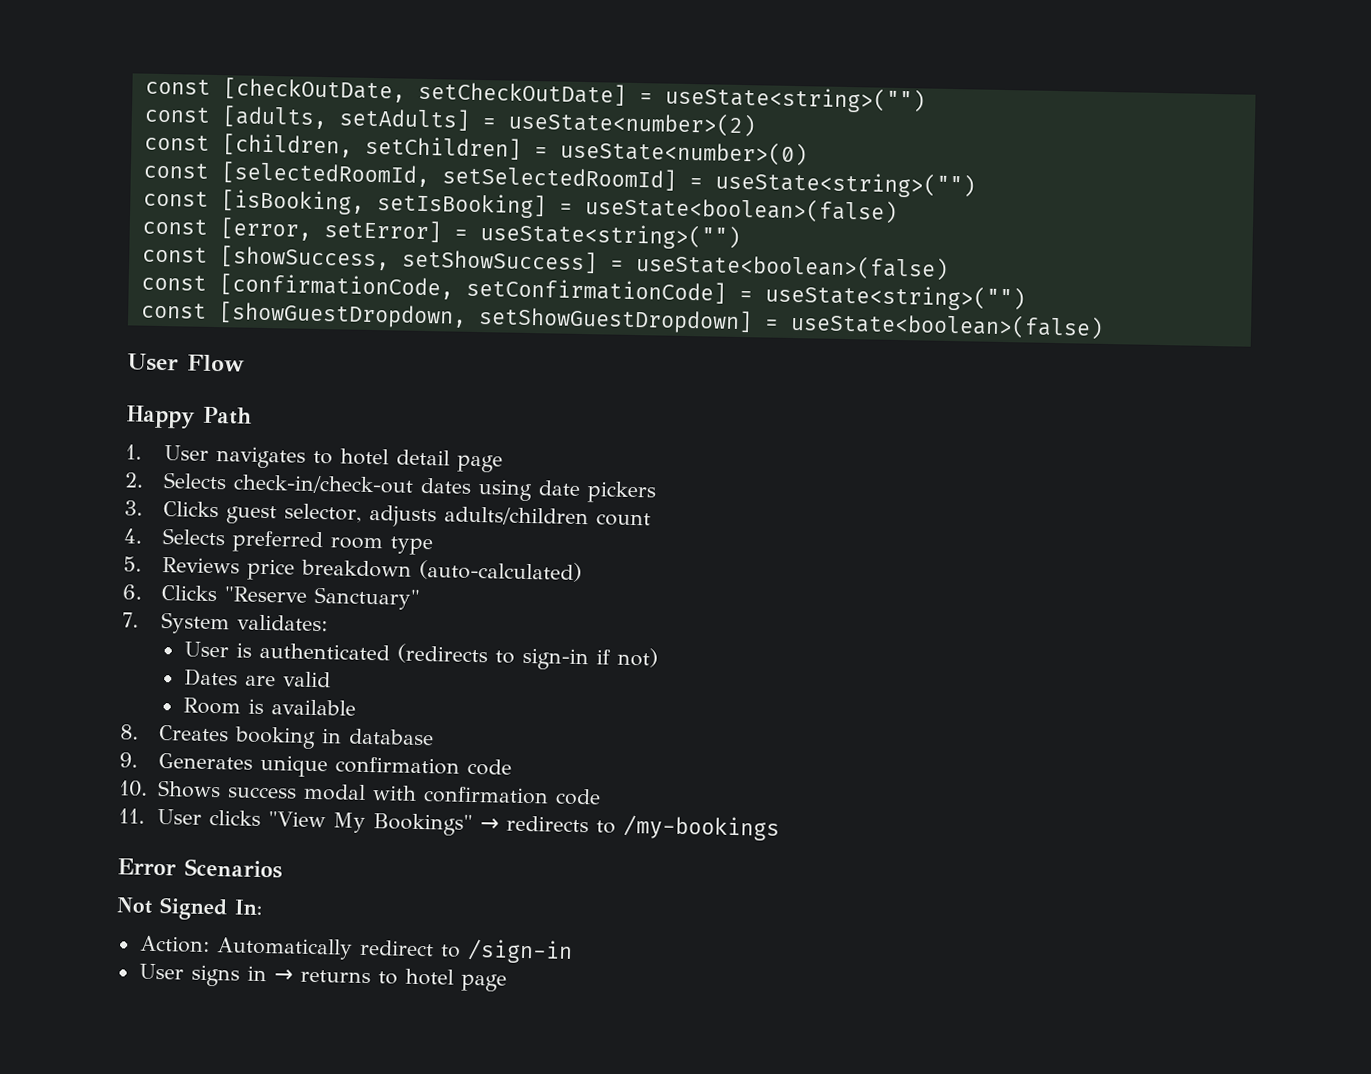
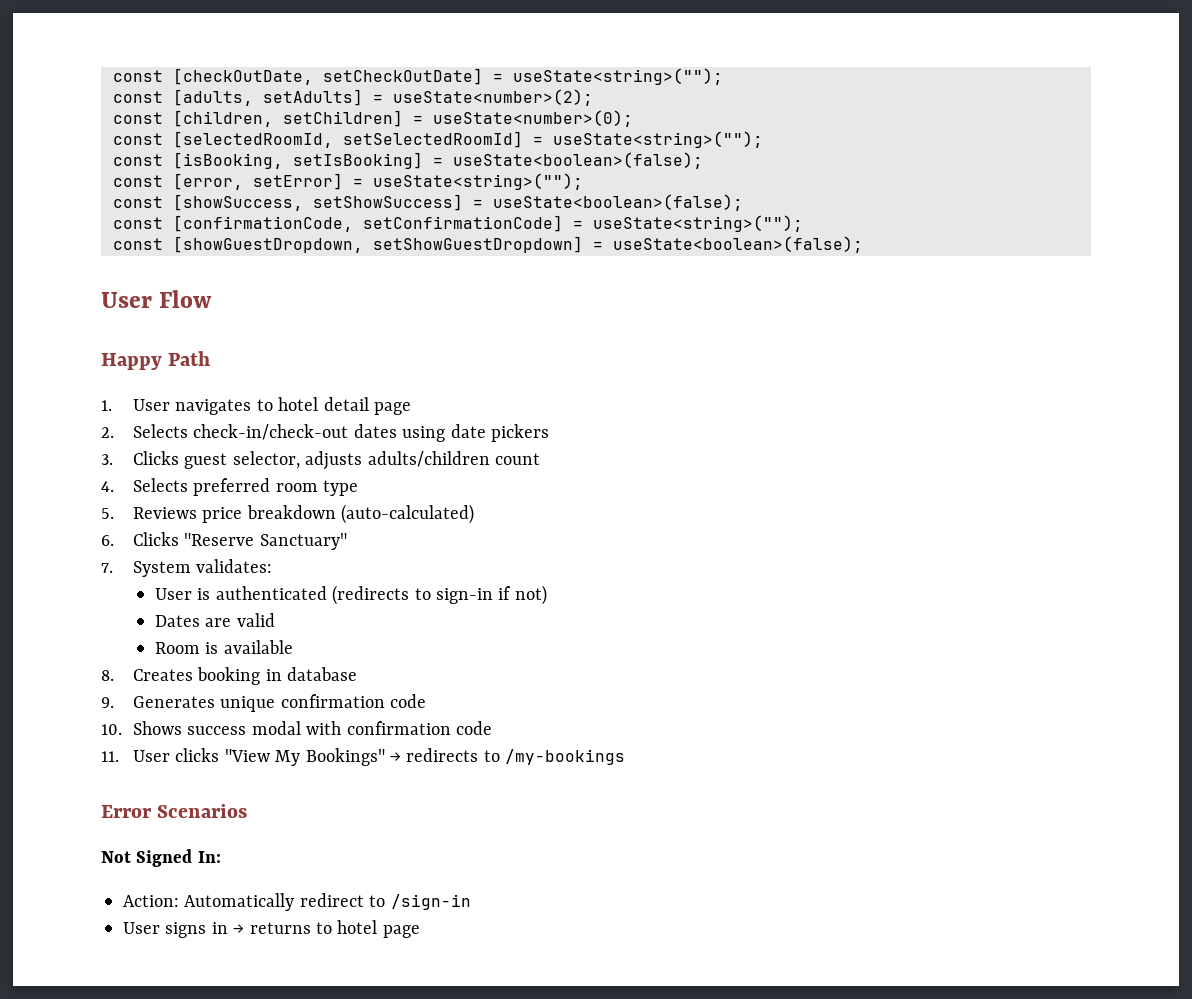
- const [checkOutDate, setCheckOutDate] = useState<string>("")
+ const [checkOutDate, setCheckOutDate] = useState<string>("");
- const [adults, setAdults] = useState<number>(2)
+ const [adults, setAdults] = useState<number>(2);
- const [children, setChildren] = useState<number>(0)
+ const [children, setChildren] = useState<number>(0);
- const [selectedRoomId, setSelectedRoomId] = useState<string>("")
+ const [selectedRoomId, setSelectedRoomId] = useState<string>("");
- const [isBooking, setIsBooking] = useState<boolean>(false)
+ const [isBooking, setIsBooking] = useState<boolean>(false);
- const [error, setError] = useState<string>("")
+ const [error, setError] = useState<string>("");
- const [showSuccess, setShowSuccess] = useState<boolean>(false)
+ const [showSuccess, setShowSuccess] = useState<boolean>(false);
- const [confirmationCode, setConfirmationCode] = useState<string>("")
+ const [confirmationCode, setConfirmationCode] = useState<string>("");
- const [showGuestDropdown, setShowGuestDropdown] = useState<boolean>(false)
+ const [showGuestDropdown, setShowGuestDropdown] = useState<boolean>(false);

